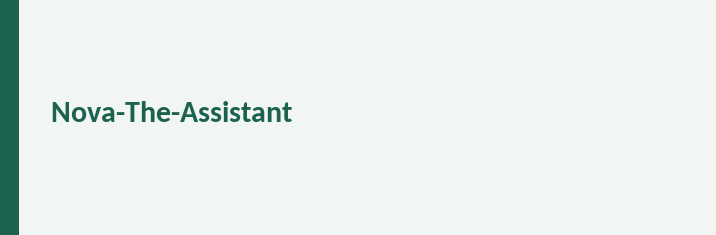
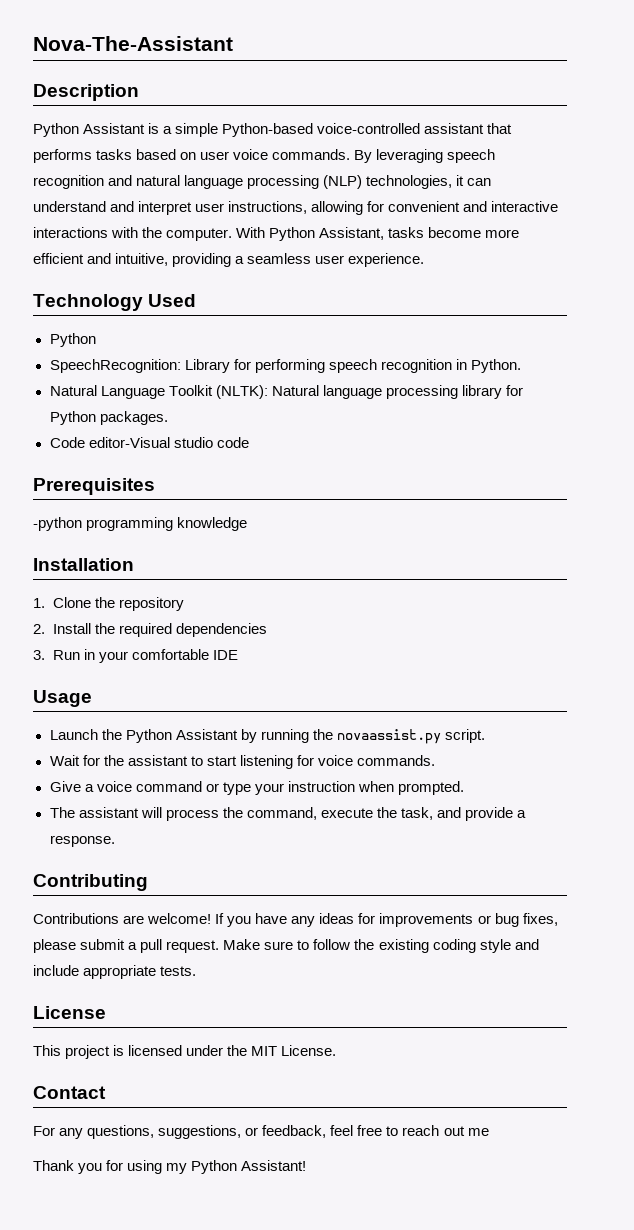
+ Description
+ Python Assistant is a simple Python-based voice-controlled assistant that performs tasks based on user voice commands. By leveraging speech recognition and natural language processing (NLP) technologies, it can understand and interpret user instructions, allowing for convenient and interactive interactions with the computer. With Python Assistant, tasks become more efficient and intuitive, providing a seamless user experience.
+ Technology Used
+ Python
+ SpeechRecognition: Library for performing speech recognition in Python.
+ Natural Language Toolkit (NLTK): Natural language processing library for Python packages.
+ Code editor-Visual studio code
+ Prerequisites
+ -python programming knowledge
+ Installation
+ 1. Clone the repository
+ 2. Install the required dependencies
+ 3. Run in your comfortable IDE
+ Usage
+ Launch the Python Assistant by running the novaassist.py script.
+ Wait for the assistant to start listening for voice commands.
+ Give a voice command or type your instruction when prompted.
+ The assistant will process the command, execute the task, and provide a response.
+ Contributing
+ Contributions are welcome! If you have any ideas for improvements or bug fixes, please submit a pull request. Make sure to follow the existing coding style and include appropriate tests.
+ License
+ This project is licensed under the MIT License.
+ Contact
+ For any questions, suggestions, or feedback, feel free to reach out me
+ Thank you for using my Python Assistant!

